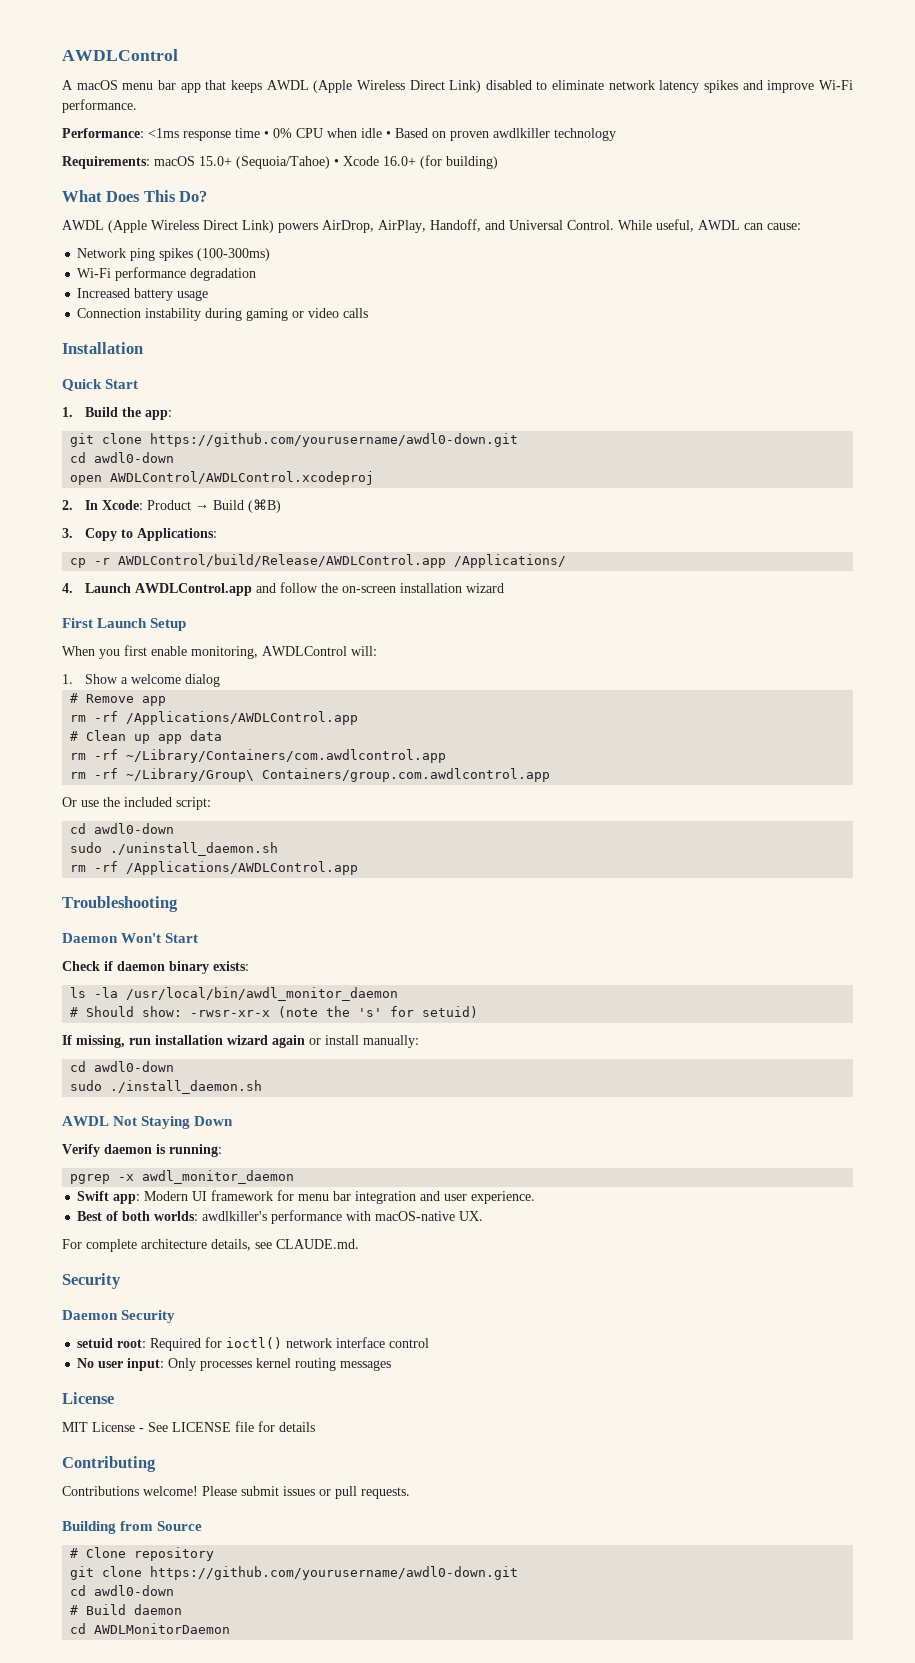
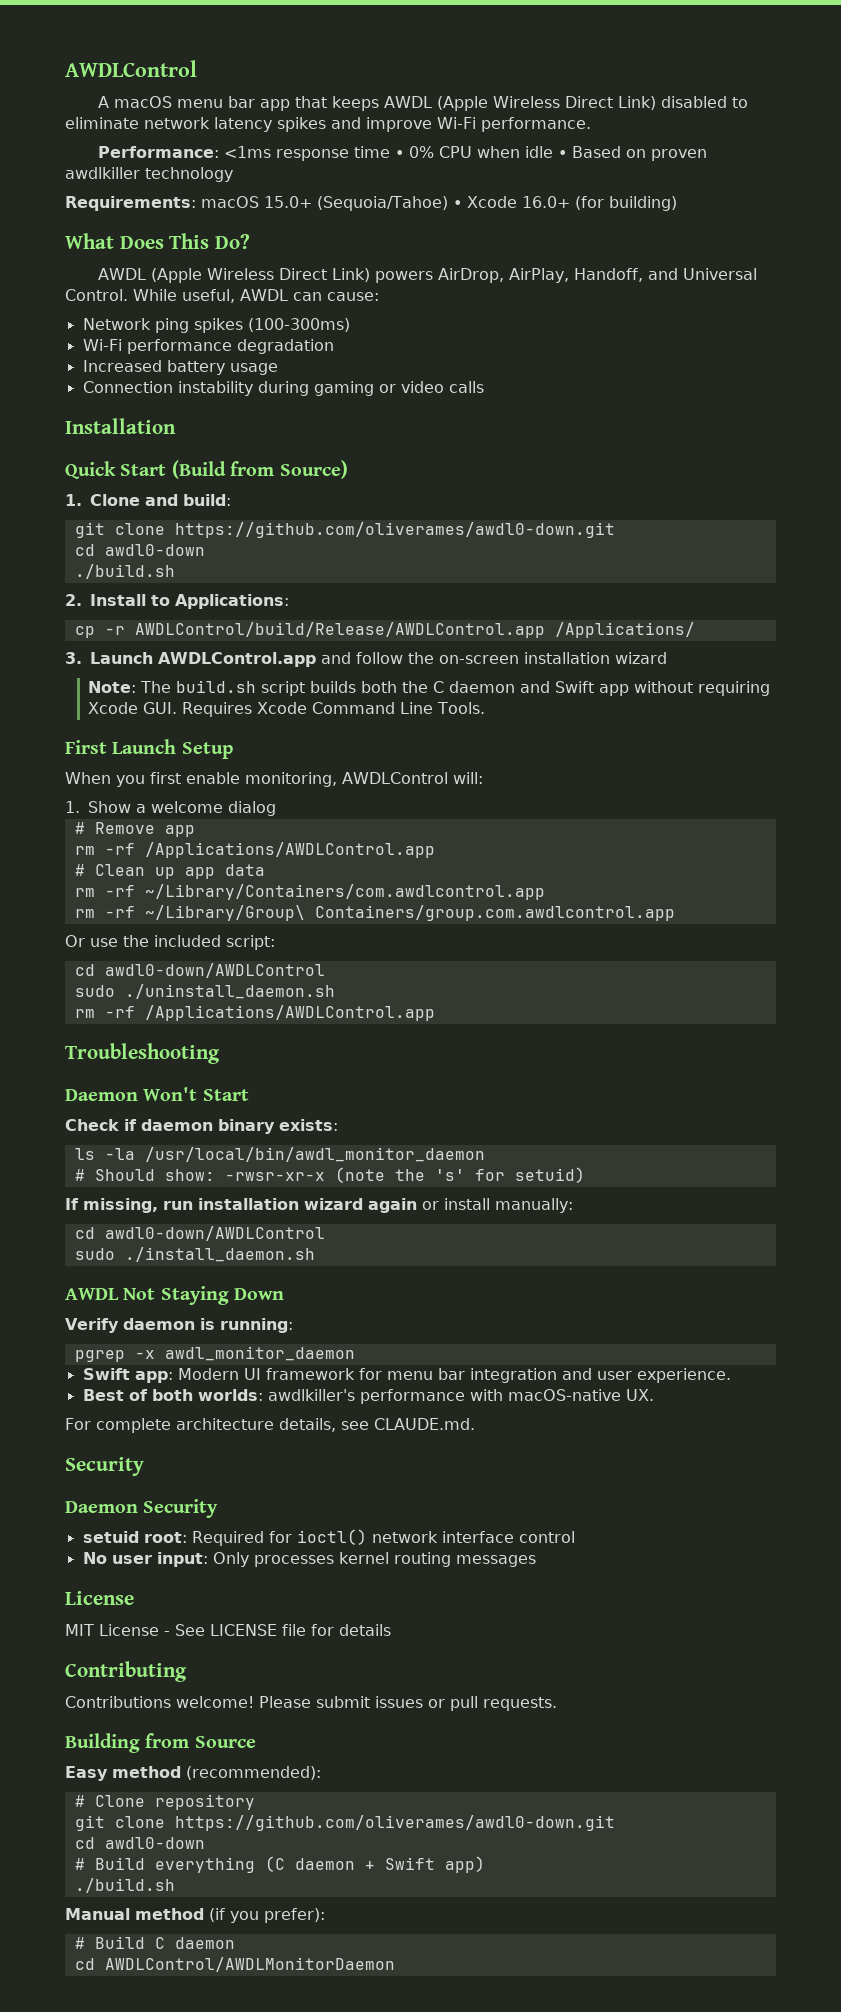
- Quick Start
- 1. Build the app:
- git clone https://github.com/yourusername/awdl0-down.git
+ Quick Start (Build from Source)
+ 1. Clone and build:
+ git clone https://github.com/oliverames/awdl0-down.git
  cd awdl0-down
- open AWDLControl/AWDLControl.xcodeproj
+ ./build.sh
- 2. In Xcode: Product → Build (⌘B)
- 3. Copy to Applications:
+ 2. Install to Applications:
- 4. Launch AWDLControl.app and follow the on-screen installation wizard
+ 3. Launch AWDLControl.app and follow the on-screen installation wizard
+ Note: The build.sh script builds both the C daemon and Swift app without requiring Xcode GUI. Requires Xcode Command Line Tools.
  Or use the included script:
- cd awdl0-down
+ cd awdl0-down/AWDLControl
  If missing, run installation wizard again or install manually:
- cd awdl0-down
+ cd awdl0-down/AWDLControl
+ Easy method (recommended):
  # Clone repository
- git clone https://github.com/yourusername/awdl0-down.git
+ git clone https://github.com/oliverames/awdl0-down.git
- # Build daemon
+ # Build everything (C daemon + Swift app)
+ ./build.sh
+ Manual method (if you prefer):
+ # Build C daemon
- cd AWDLMonitorDaemon
+ cd AWDLControl/AWDLMonitorDaemon

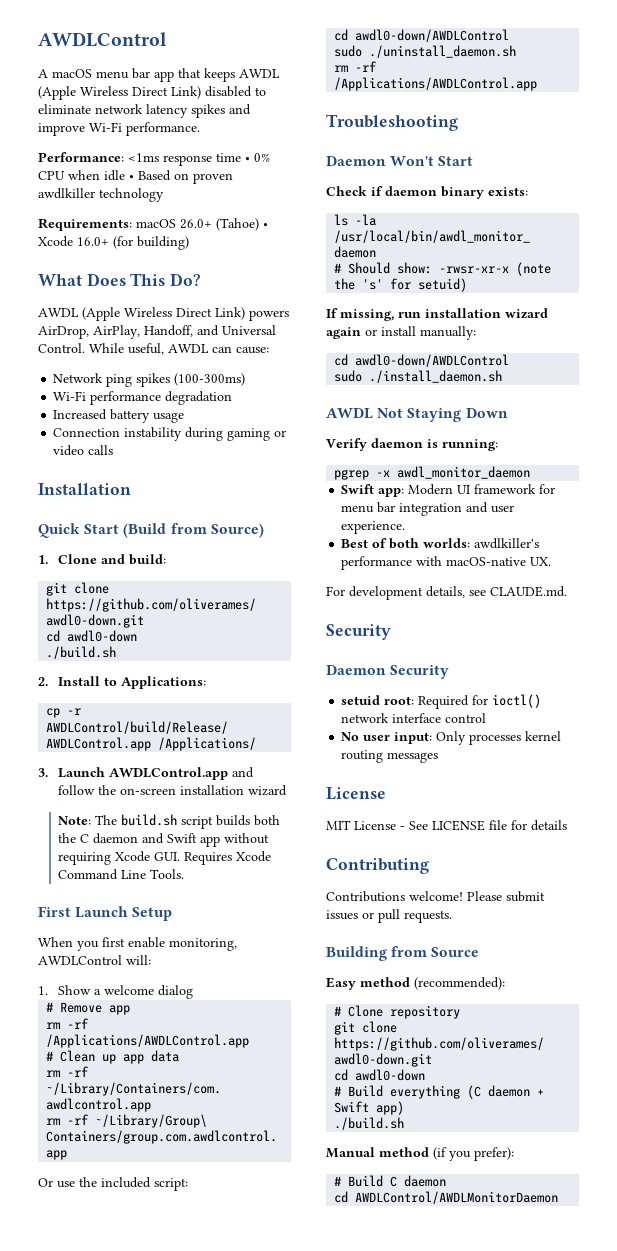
- Requirements: macOS 15.0+ (Sequoia/Tahoe) • Xcode 16.0+ (for building)
+ Requirements: macOS 26.0+ (Tahoe) • Xcode 16.0+ (for building)
- For complete architecture details, see CLAUDE.md.
+ For development details, see CLAUDE.md.

